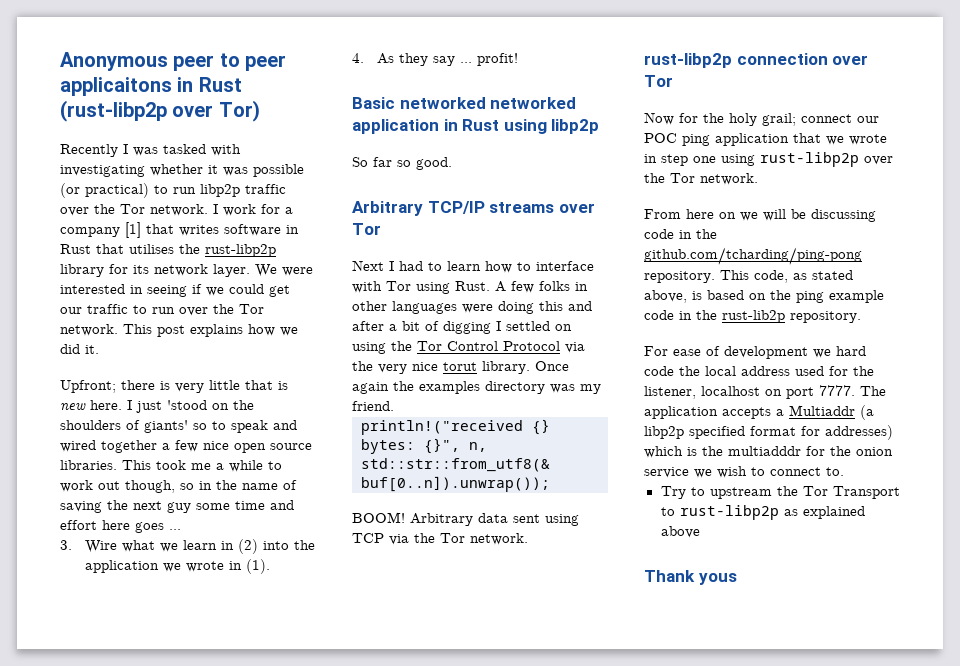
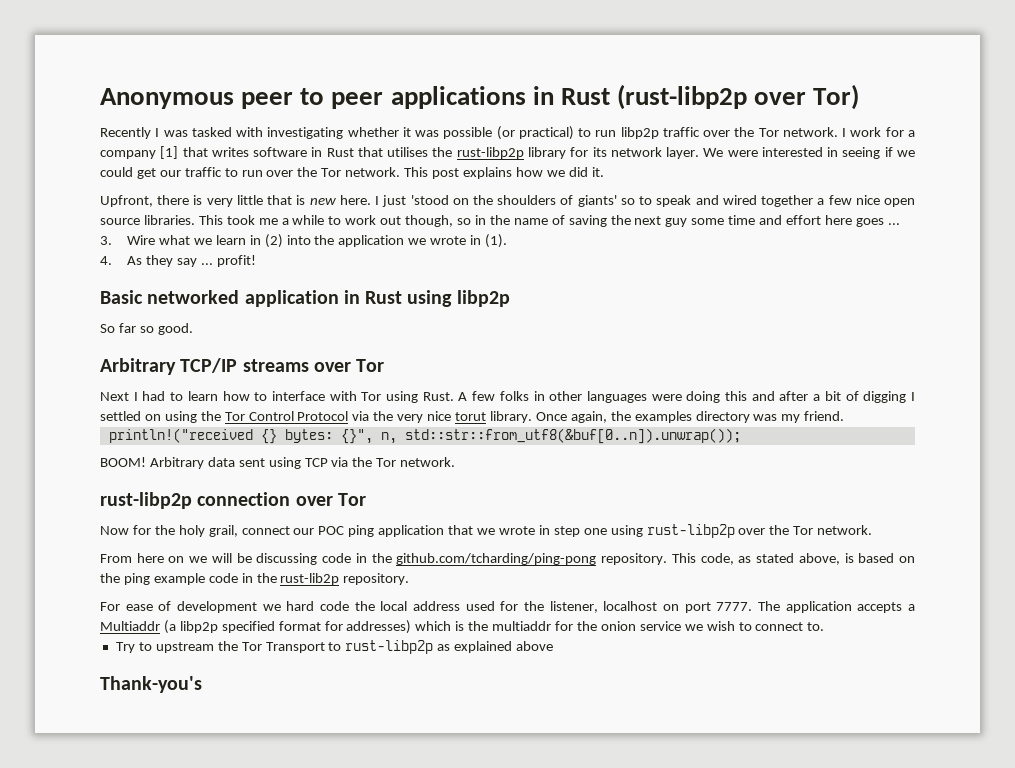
- Anonymous peer to peer applicaitons in Rust (rust-libp2p over Tor)
+ Anonymous peer to peer applications in Rust (rust-libp2p over Tor)
- Upfront; there is very little that is new here.
+ Upfront, there is very little that is new here.
- Basic networked networked application in Rust using libp2p
+ Basic networked application in Rust using libp2p
- Once again the examples directory was my friend.
+ Once again, the examples directory was my friend.
- Now for the holy grail; connect our POC ping application that we wrote in step one using rust-libp2p over the Tor network.
+ Now for the holy grail, connect our POC ping application that we wrote in step one using rust-libp2p over the Tor network.
- The application accepts a Multiaddr (a libp2p specified format for addresses) which is the multiadddr for the onion service we wish to connect to.
+ The application accepts a Multiaddr (a libp2p specified format for addresses) which is the multiaddr for the onion service we wish to connect to.
- Thank yous
+ Thank-you's

